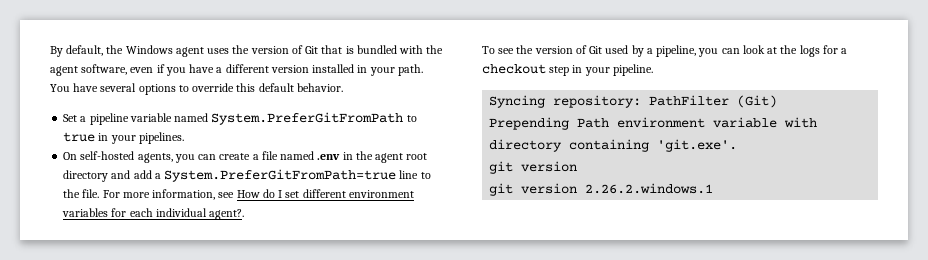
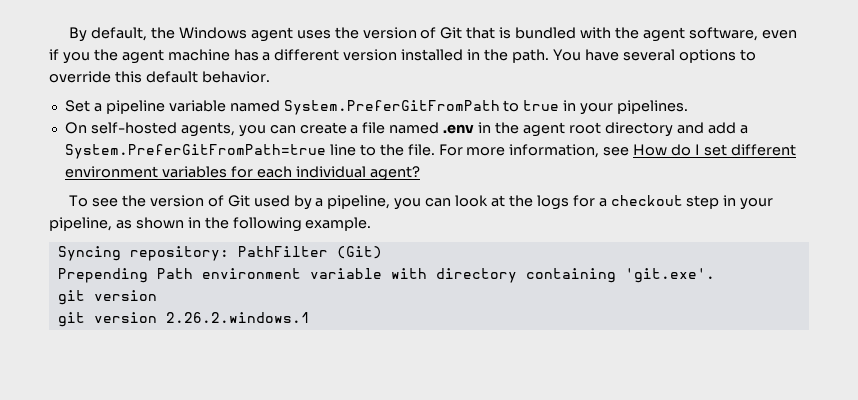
- By default, the Windows agent uses the version of Git that is bundled with the agent software, even if you have a different version installed in your path.
+ By default, the Windows agent uses the version of Git that is bundled with the agent software, even if you the agent machine has a different version installed in the path.
- For more information, see How do I set different environment variables for each individual agent?.
+ For more information, see How do I set different environment variables for each individual agent?
- To see the version of Git used by a pipeline, you can look at the logs for a checkout step in your pipeline.
+ To see the version of Git used by a pipeline, you can look at the logs for a checkout step in your pipeline, as shown in the following example.

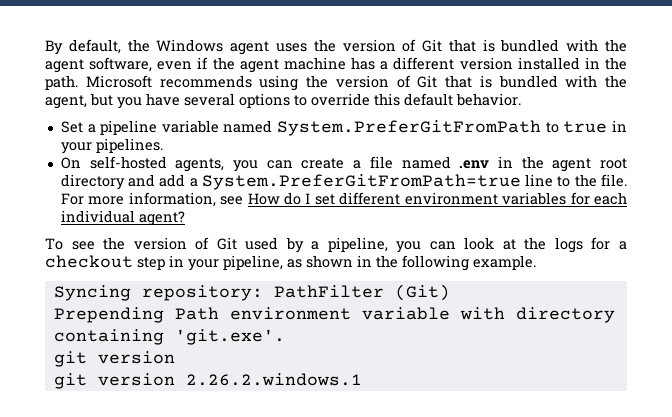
- By default, the Windows agent uses the version of Git that is bundled with the agent software, even if you the agent machine has a different version installed in the path.
+ By default, the Windows agent uses the version of Git that is bundled with the agent software, even if the agent machine has a different version installed in the path.
- You have several options to override this default behavior.
+ Microsoft recommends using the version of Git that is bundled with the agent, but you have several options to override this default behavior.

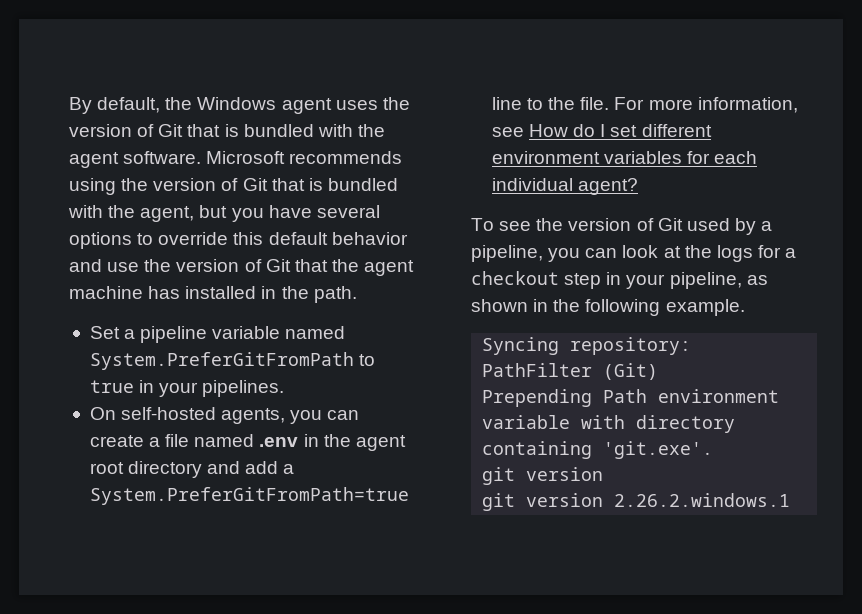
- By default, the Windows agent uses the version of Git that is bundled with the agent software, even if the agent machine has a different version installed in the path.
+ By default, the Windows agent uses the version of Git that is bundled with the agent software.
- Microsoft recommends using the version of Git that is bundled with the agent, but you have several options to override this default behavior.
+ Microsoft recommends using the version of Git that is bundled with the agent, but you have several options to override this default behavior and use the version of Git that the agent machine has installed in the path.

